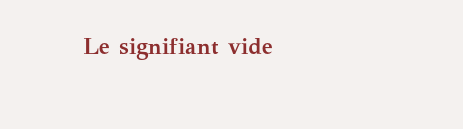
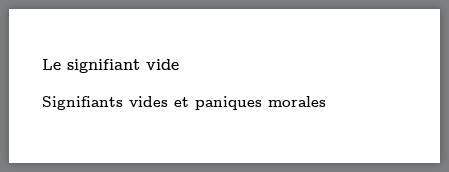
+ Signifiants vides et paniques morales

